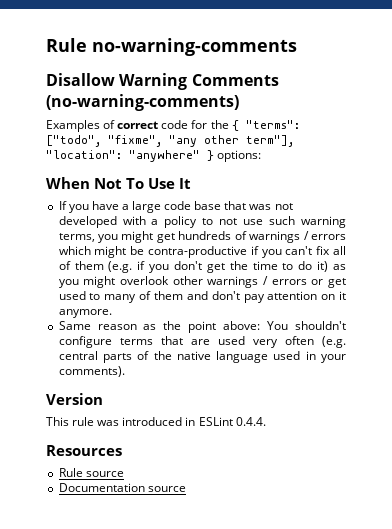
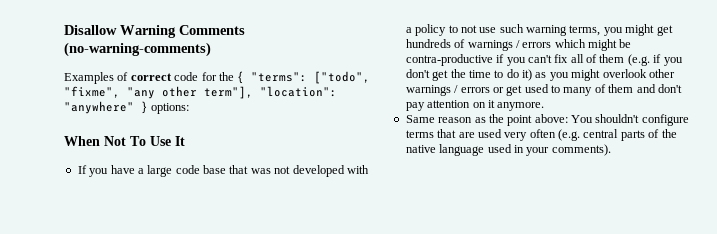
- Rule no-warning-comments
- Version
- This rule was introduced in ESLint 0.4.4.
- Resources
- Rule source
- Documentation source

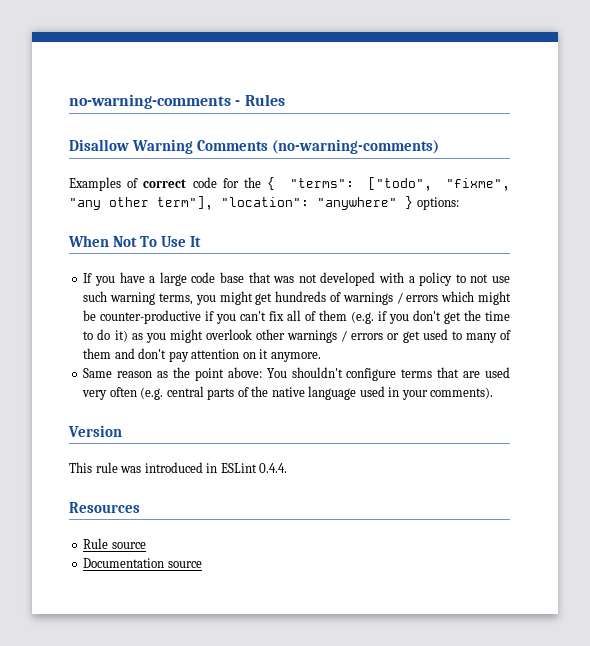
+ no-warning-comments - Rules
- If you have a large code base that was not developed with a policy to not use such warning terms, you might get hundreds of warnings / errors which might be contra-productive if you can't fix all of them (e.g. if you don't get the time to do it) as you might overlook other warnings / errors or get used to many of them and don't pay attention on it anymore.
+ If you have a large code base that was not developed with a policy to not use such warning terms, you might get hundreds of warnings / errors which might be counter-productive if you can't fix all of them (e.g. if you don't get the time to do it) as you might overlook other warnings / errors or get used to many of them and don't pay attention on it anymore.
+ Version
+ This rule was introduced in ESLint 0.4.4.
+ Resources
+ Rule source
+ Documentation source

